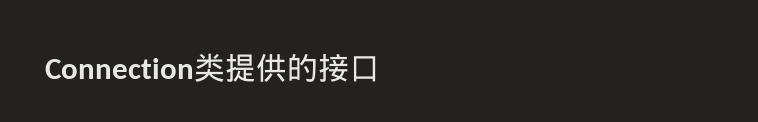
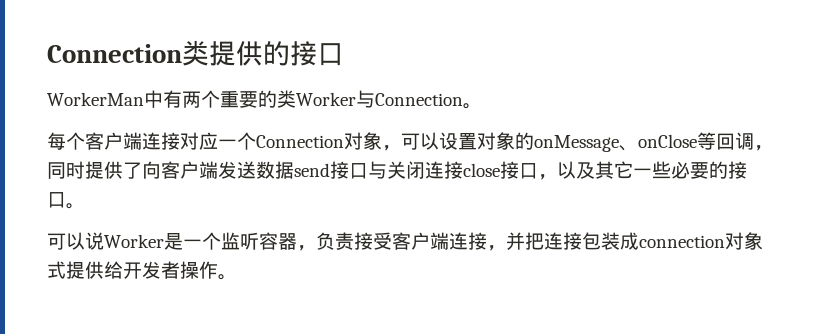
+ WorkerMan中有两个重要的类Worker与Connection。
+ 每个客户端连接对应一个Connection对象，可以设置对象的onMessage、onClose等回调，同时提供了向客户端发送数据send接口与关闭连接close接口，以及其它一些必要的接口。
+ 可以说Worker是一个监听容器，负责接受客户端连接，并把连接包装成connection对象式提供给开发者操作。

